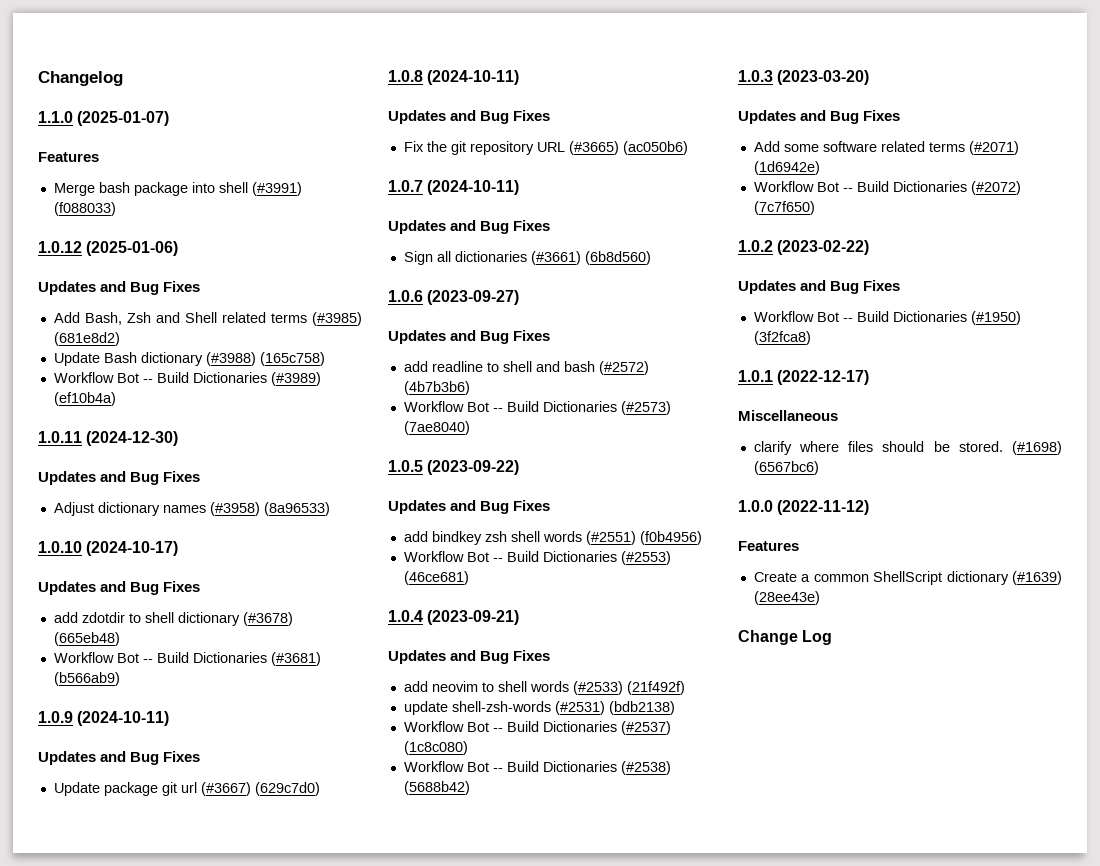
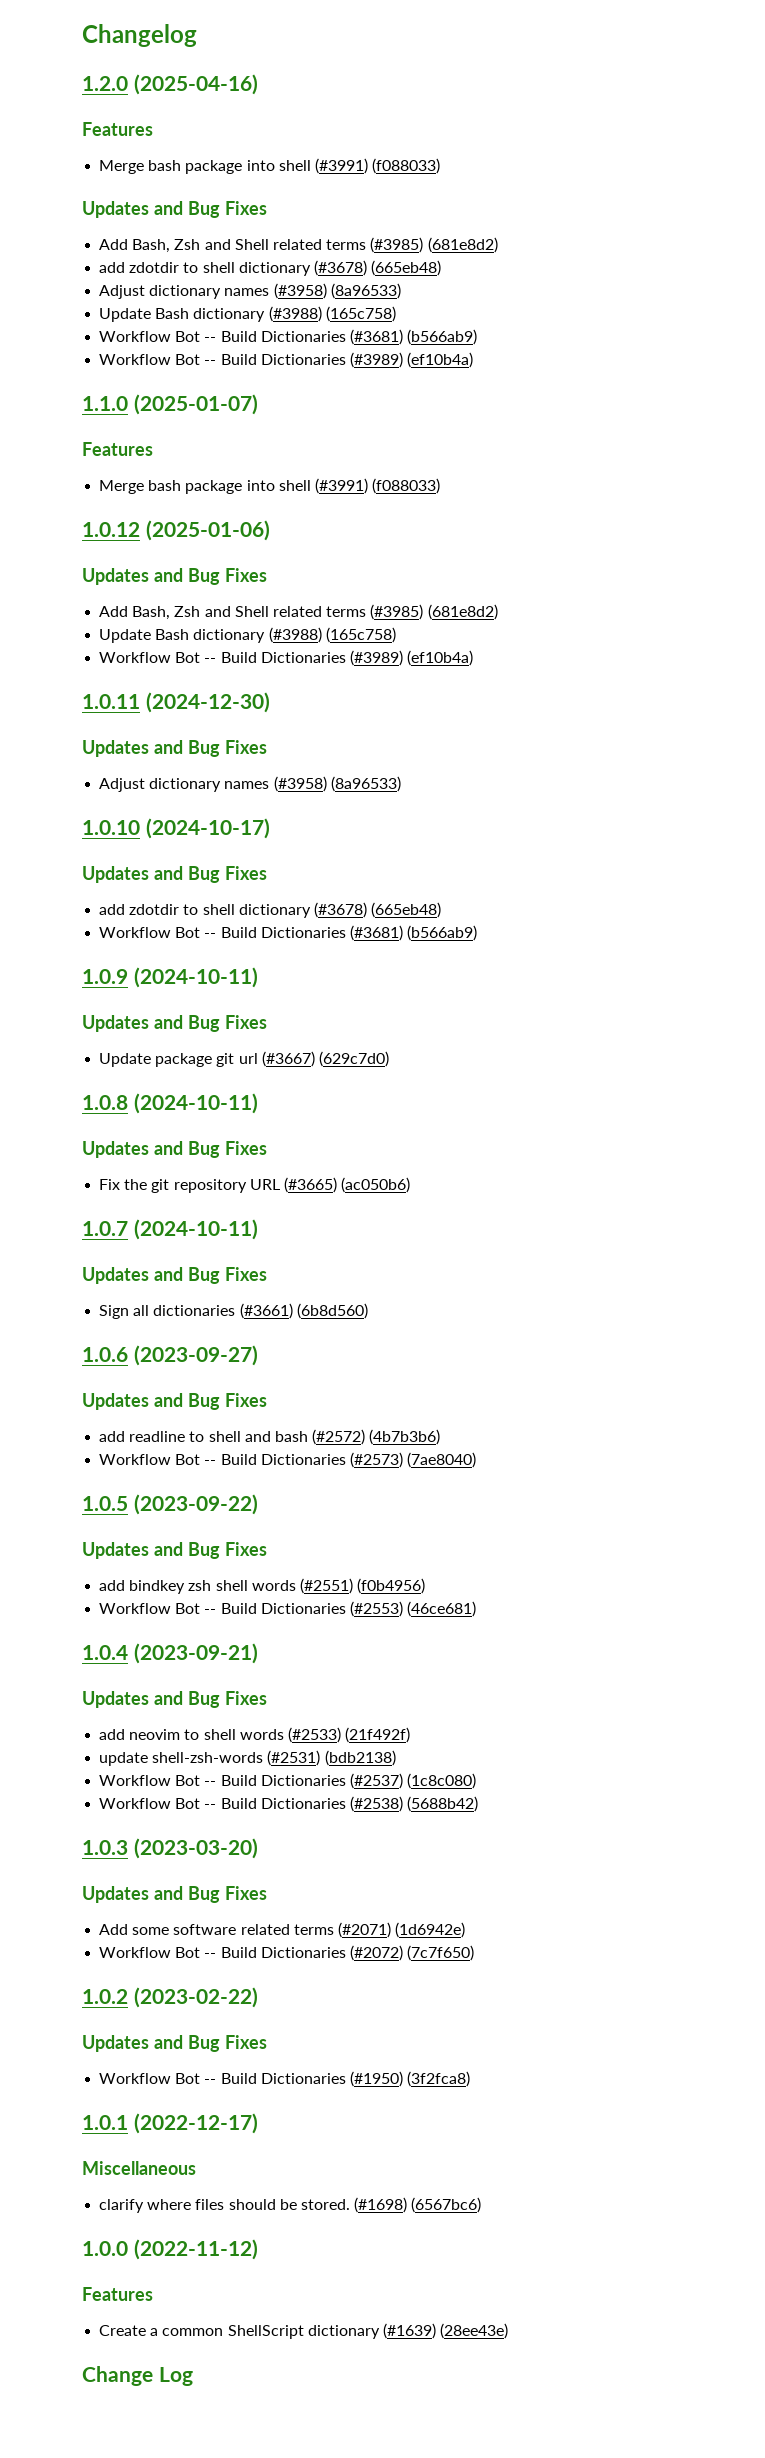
+ 1.2.0 (2025-04-16)
+ Features
+ Merge bash package into shell (#3991) (f088033)
+ Updates and Bug Fixes
+ Add Bash, Zsh and Shell related terms (#3985) (681e8d2)
+ add zdotdir to shell dictionary (#3678) (665eb48)
+ Adjust dictionary names (#3958) (8a96533)
+ Update Bash dictionary (#3988) (165c758)
+ Workflow Bot -- Build Dictionaries (#3681) (b566ab9)
+ Workflow Bot -- Build Dictionaries (#3989) (ef10b4a)

